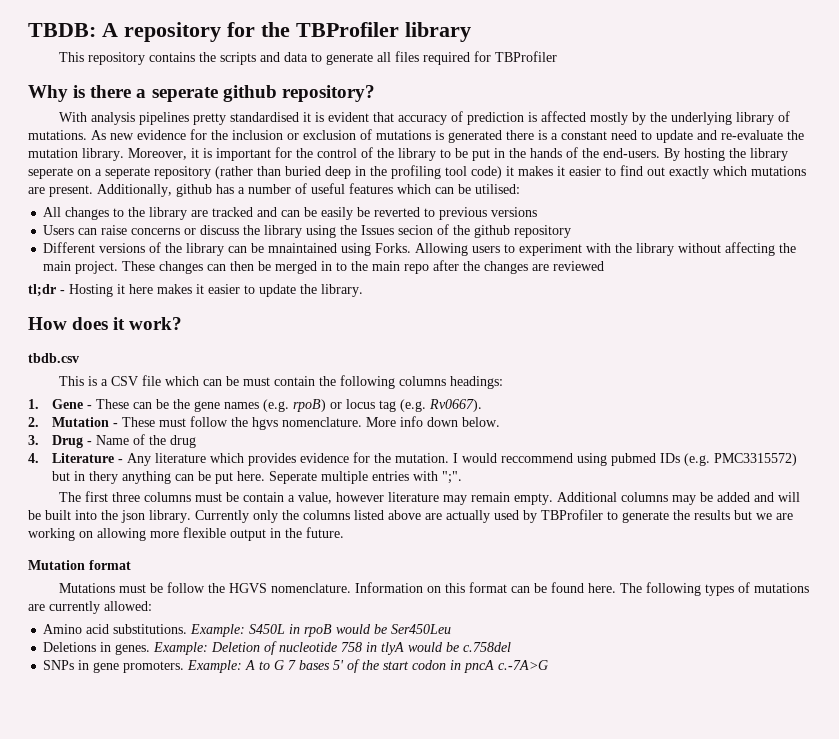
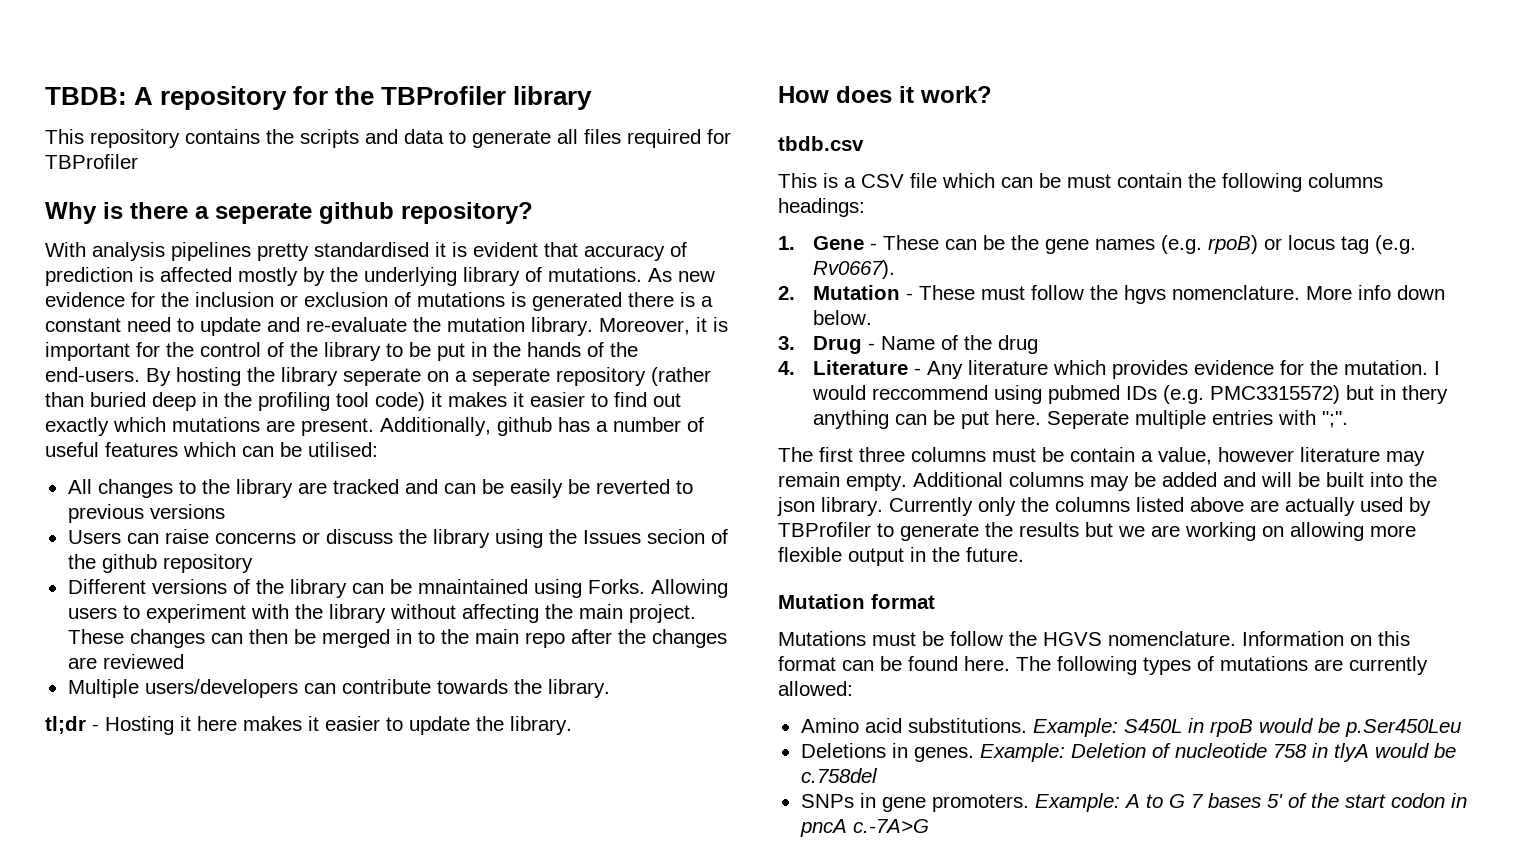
+ Multiple users/developers can contribute towards the library.
- Example: S450L in rpoB would be Ser450Leu
+ Example: S450L in rpoB would be p.Ser450Leu

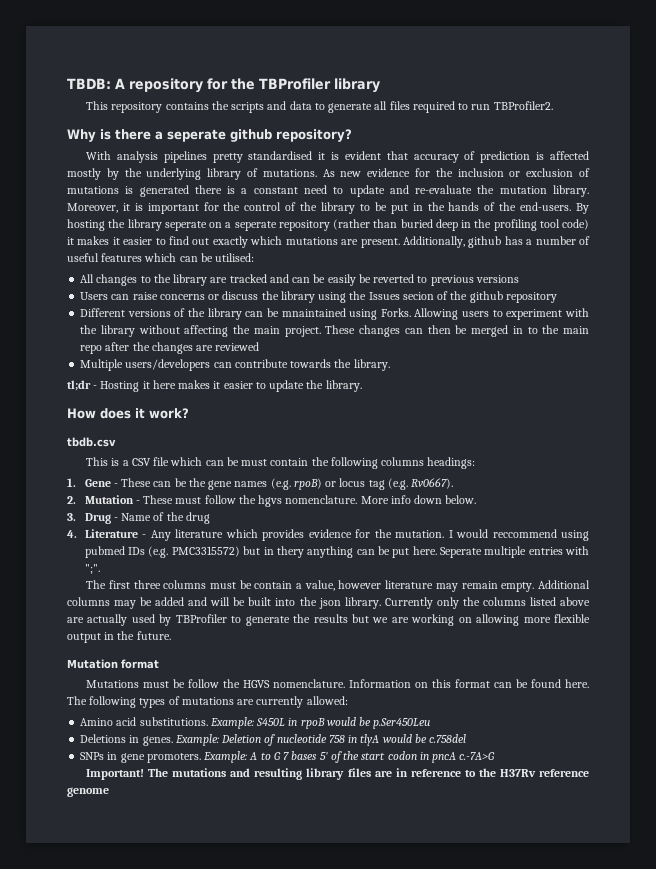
- This repository contains the scripts and data to generate all files required for TBProfiler
+ This repository contains the scripts and data to generate all files required to run TBProfiler2.
+ Important! The mutations and resulting library files are in reference to the H37Rv reference genome

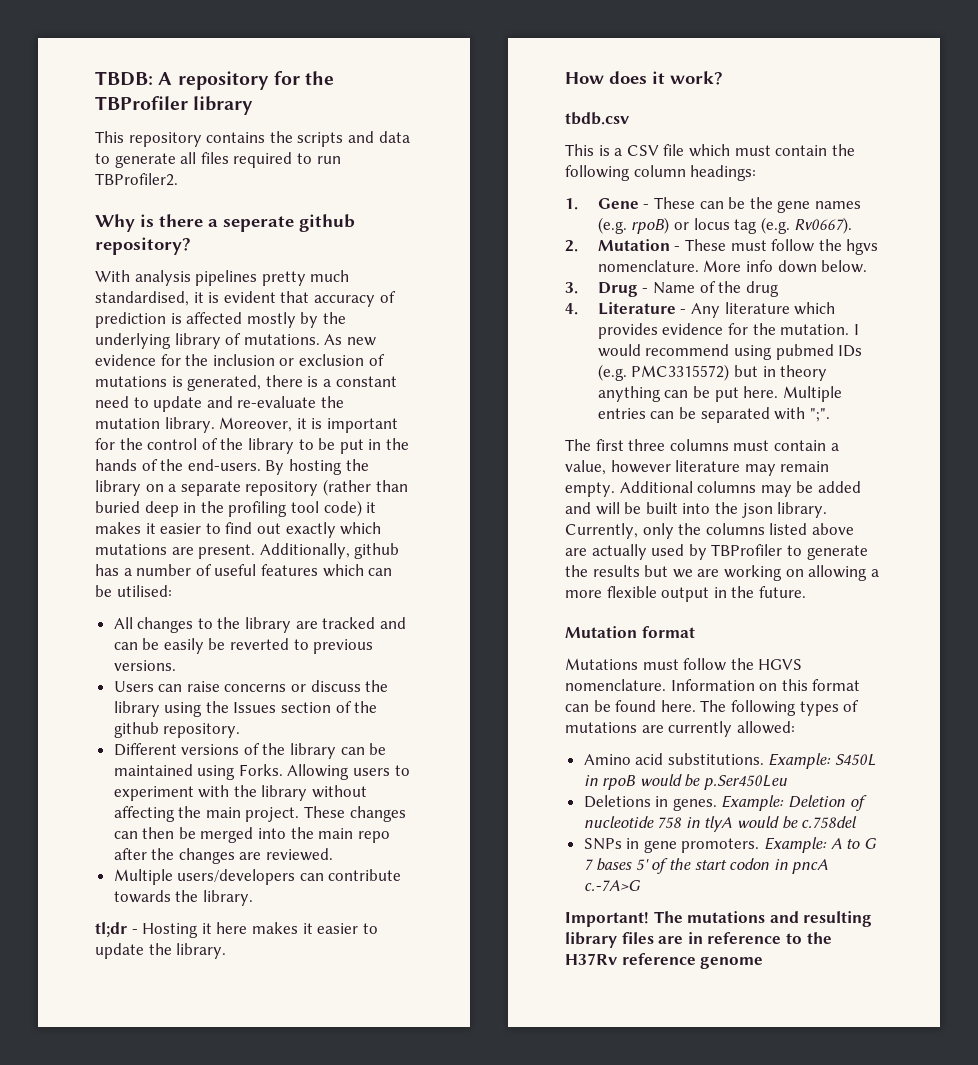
- With analysis pipelines pretty standardised it is evident that accuracy of prediction is affected mostly by the underlying library of mutations.
+ With analysis pipelines pretty much standardised, it is evident that accuracy of prediction is affected mostly by the underlying library of mutations.
- As new evidence for the inclusion or exclusion of mutations is generated there is a constant need to update and re-evaluate the mutation library.
+ As new evidence for the inclusion or exclusion of mutations is generated, there is a constant need to update and re-evaluate the mutation library.
- By hosting the library seperate on a seperate repository (rather than buried deep in the profiling tool code) it makes it easier to find out exactly which mutations are present.
+ By hosting the library on a separate repository (rather than buried deep in the profiling tool code) it makes it easier to find out exactly which mutations are present.
- All changes to the library are tracked and can be easily be reverted to previous versions
+ All changes to the library are tracked and can be easily be reverted to previous versions.
- Users can raise concerns or discuss the library using the Issues secion of the github repository
+ Users can raise concerns or discuss the library using the Issues section of the github repository.
- Different versions of the library can be mnaintained using Forks.
+ Different versions of the library can be maintained using Forks.
- These changes can then be merged in to the main repo after the changes are reviewed
+ These changes can then be merged into the main repo after the changes are reviewed.
- This is a CSV file which can be must contain the following columns headings:
+ This is a CSV file which must contain the following column headings:
- I would reccommend using pubmed IDs (e.g. PMC3315572) but in thery anything can be put here.
+ I would recommend using pubmed IDs (e.g. PMC3315572) but in theory anything can be put here.
- Seperate multiple entries with ";".
+ Multiple entries can be separated with ";".
- The first three columns must be contain a value, however literature may remain empty.
+ The first three columns must contain a value, however literature may remain empty.
- Currently only the columns listed above are actually used by TBProfiler to generate the results but we are working on allowing more flexible output in the future.
+ Currently, only the columns listed above are actually used by TBProfiler to generate the results but we are working on allowing a more flexible output in the future.
- Mutations must be follow the HGVS nomenclature.
+ Mutations must follow the HGVS nomenclature.

